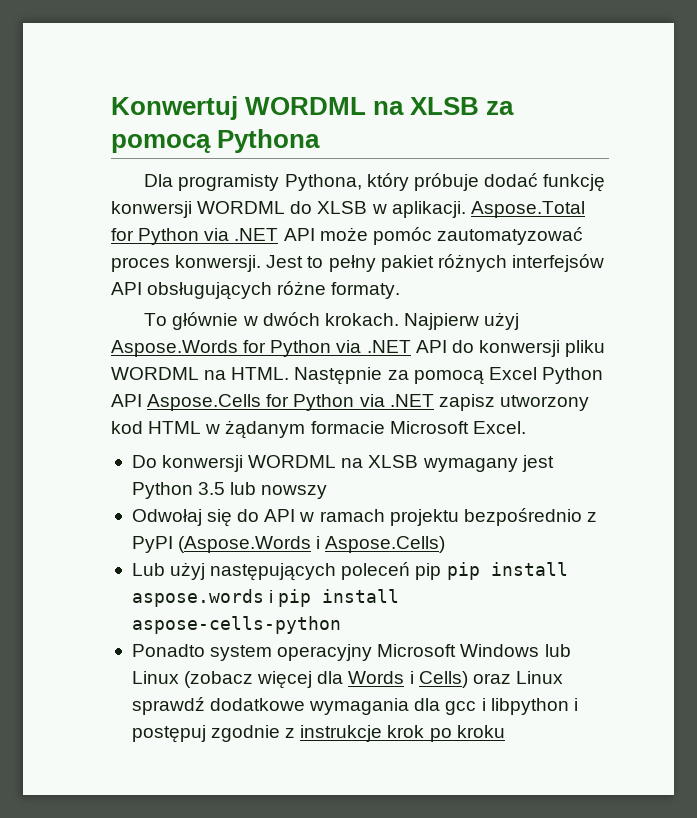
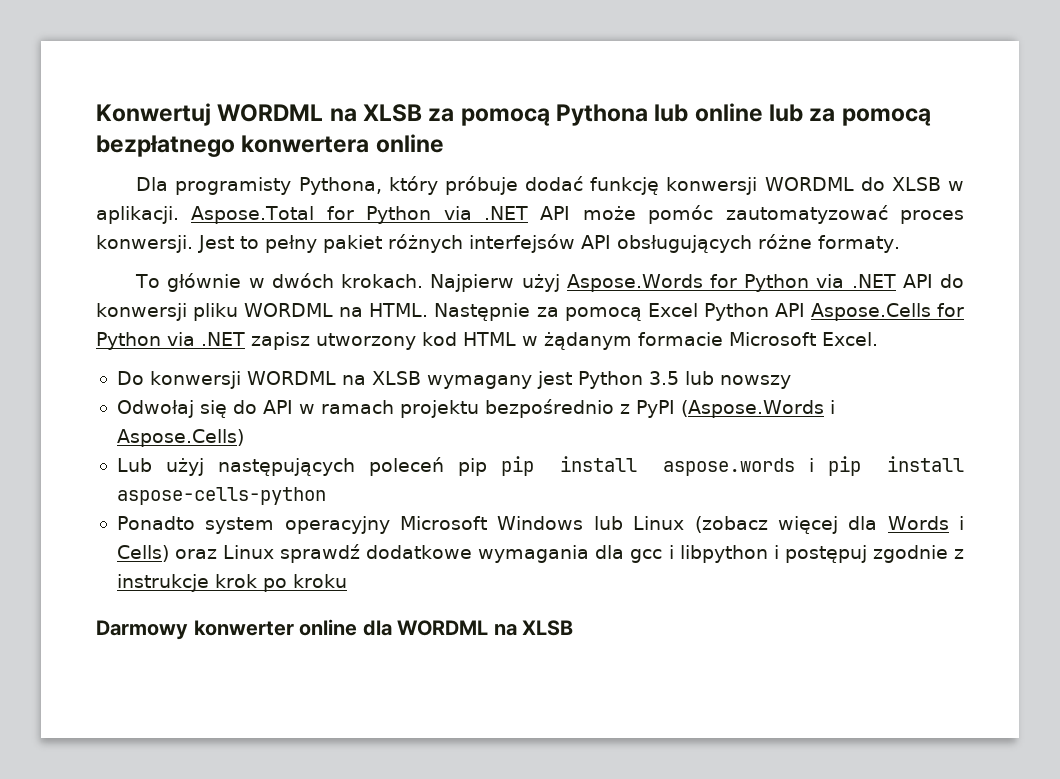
- Konwertuj WORDML na XLSB za pomocą Pythona
+ Konwertuj WORDML na XLSB za pomocą Pythona lub online lub za pomocą bezpłatnego konwertera online
+ Darmowy konwerter online dla WORDML na XLSB

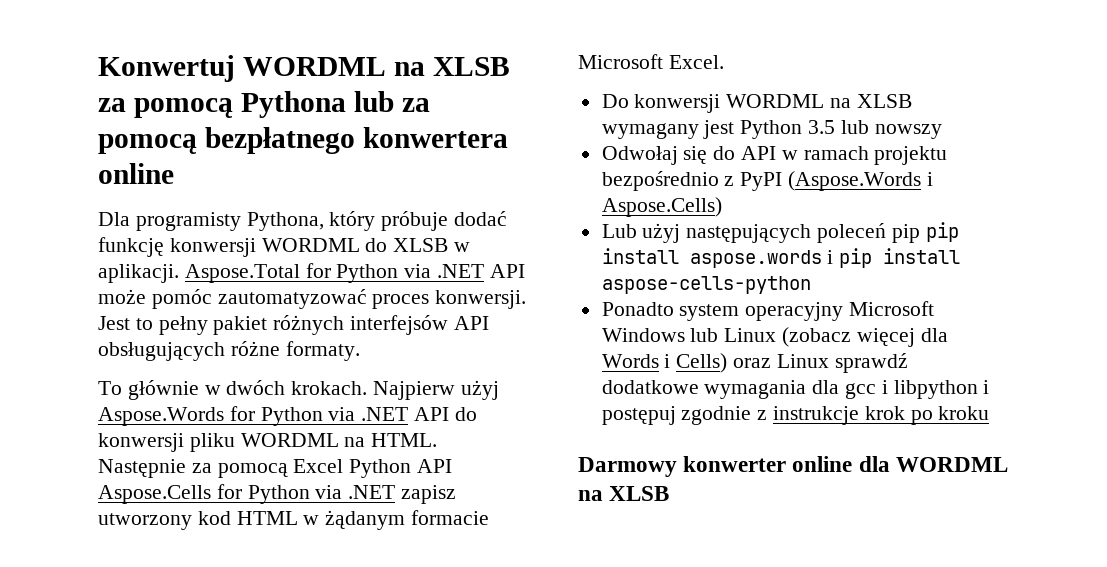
- Konwertuj WORDML na XLSB za pomocą Pythona lub online lub za pomocą bezpłatnego konwertera online
+ Konwertuj WORDML na XLSB za pomocą Pythona lub za pomocą bezpłatnego konwertera online

